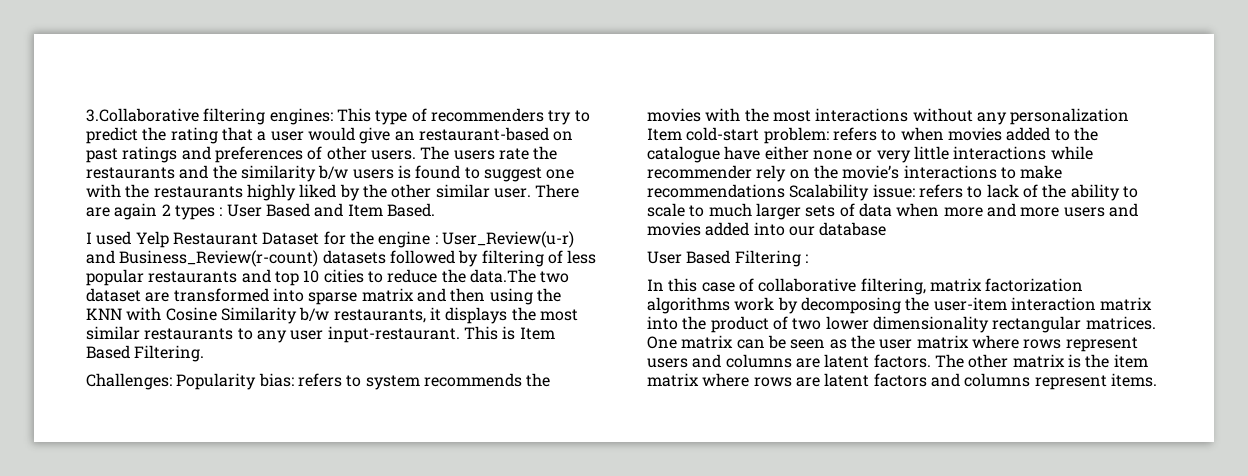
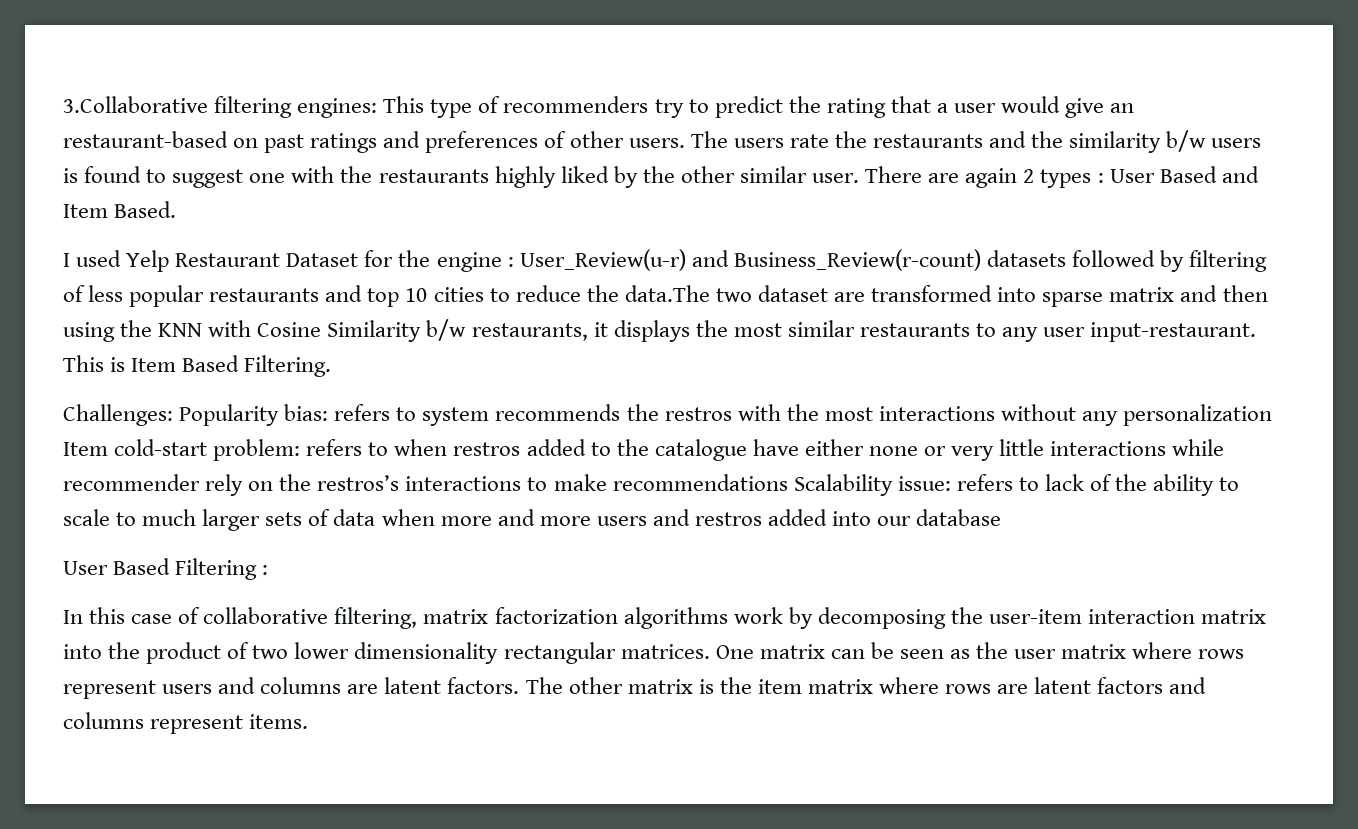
- refers to system recommends the movies with the most interactions without any personalization Item cold-start problem:
+ refers to system recommends the restros with the most interactions without any personalization Item cold-start problem:
- refers to when movies added to the catalogue have either none or very little interactions while recommender rely on the movie’s interactions to make recommendations Scalability issue:
+ refers to when restros added to the catalogue have either none or very little interactions while recommender rely on the restros’s interactions to make recommendations Scalability issue:
- refers to lack of the ability to scale to much larger sets of data when more and more users and movies added into our database
+ refers to lack of the ability to scale to much larger sets of data when more and more users and restros added into our database

